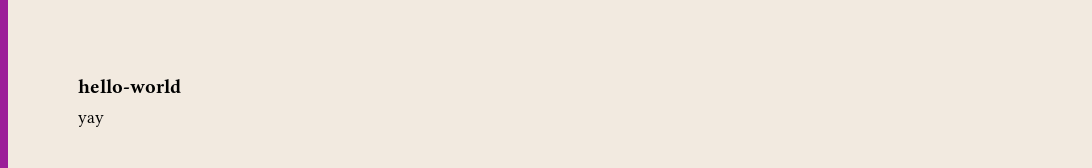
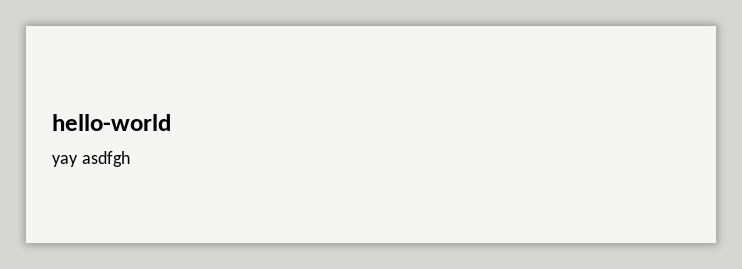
- yay
+ yay asdfgh

